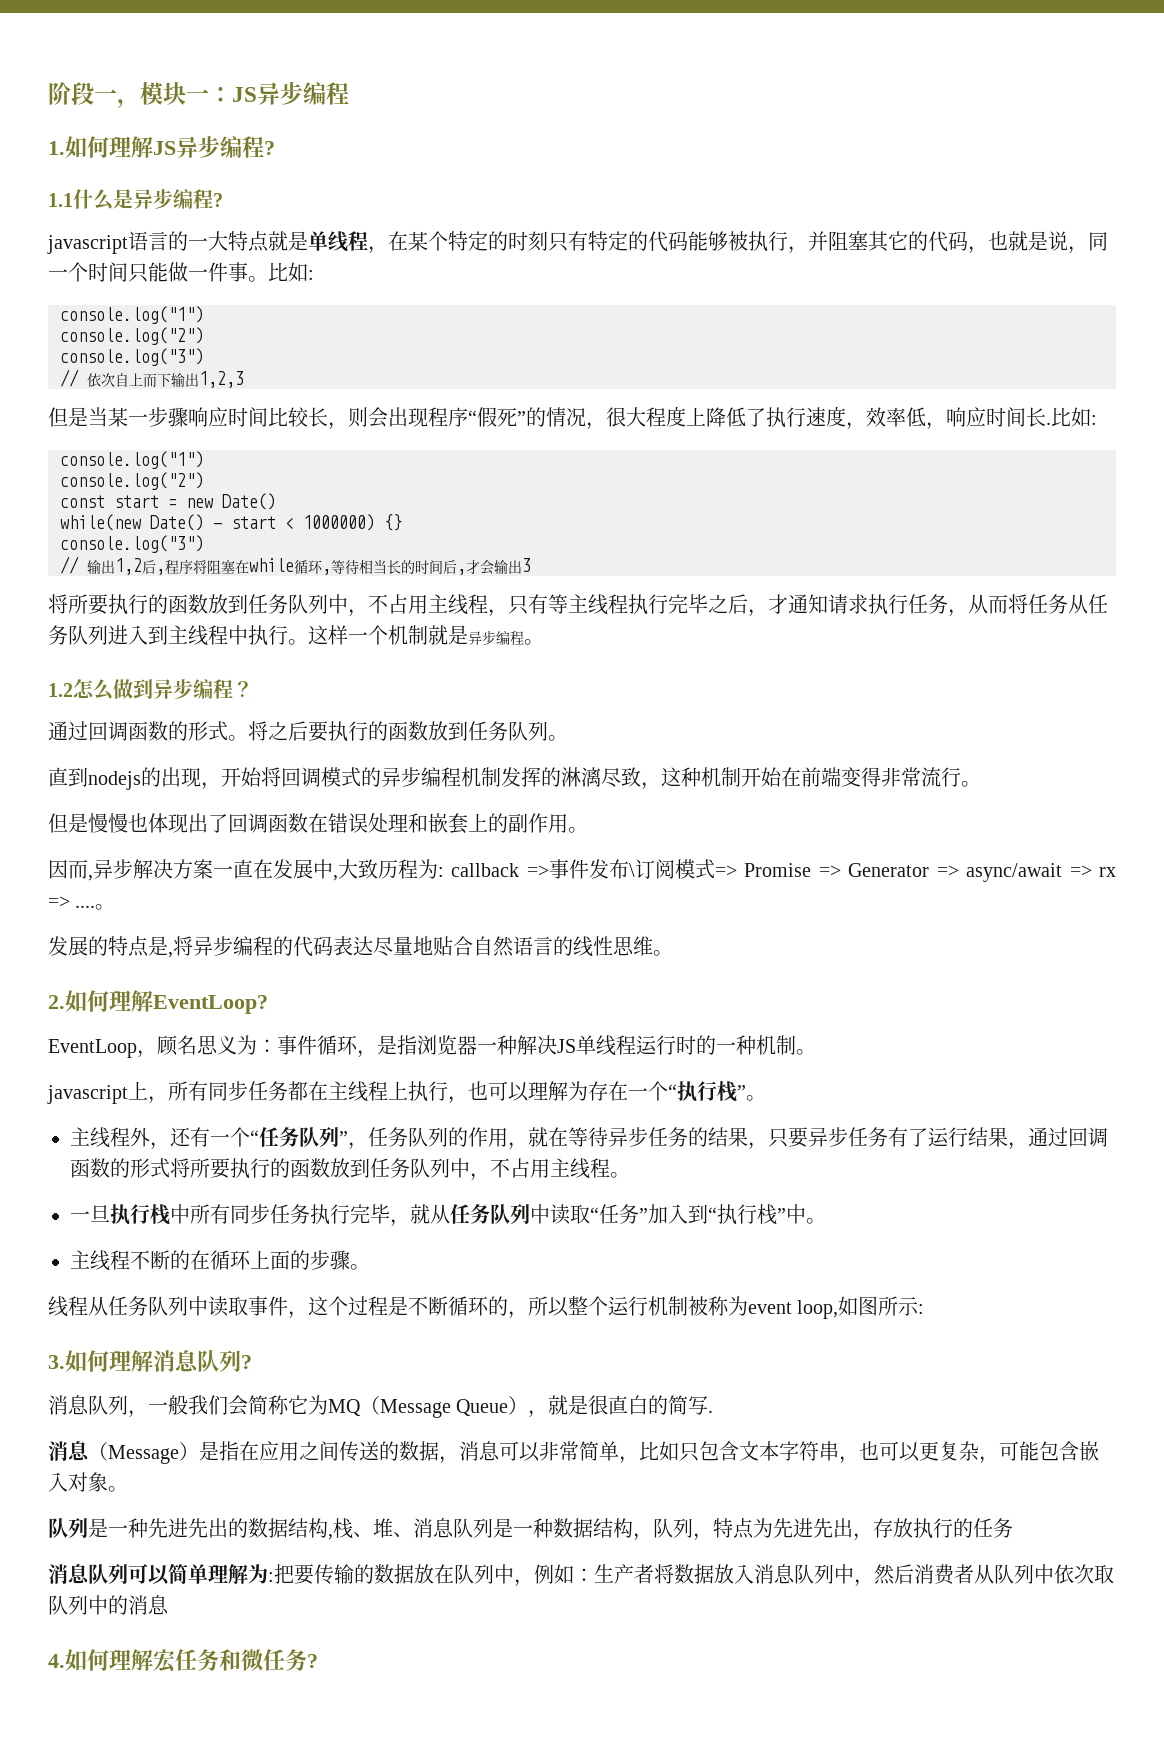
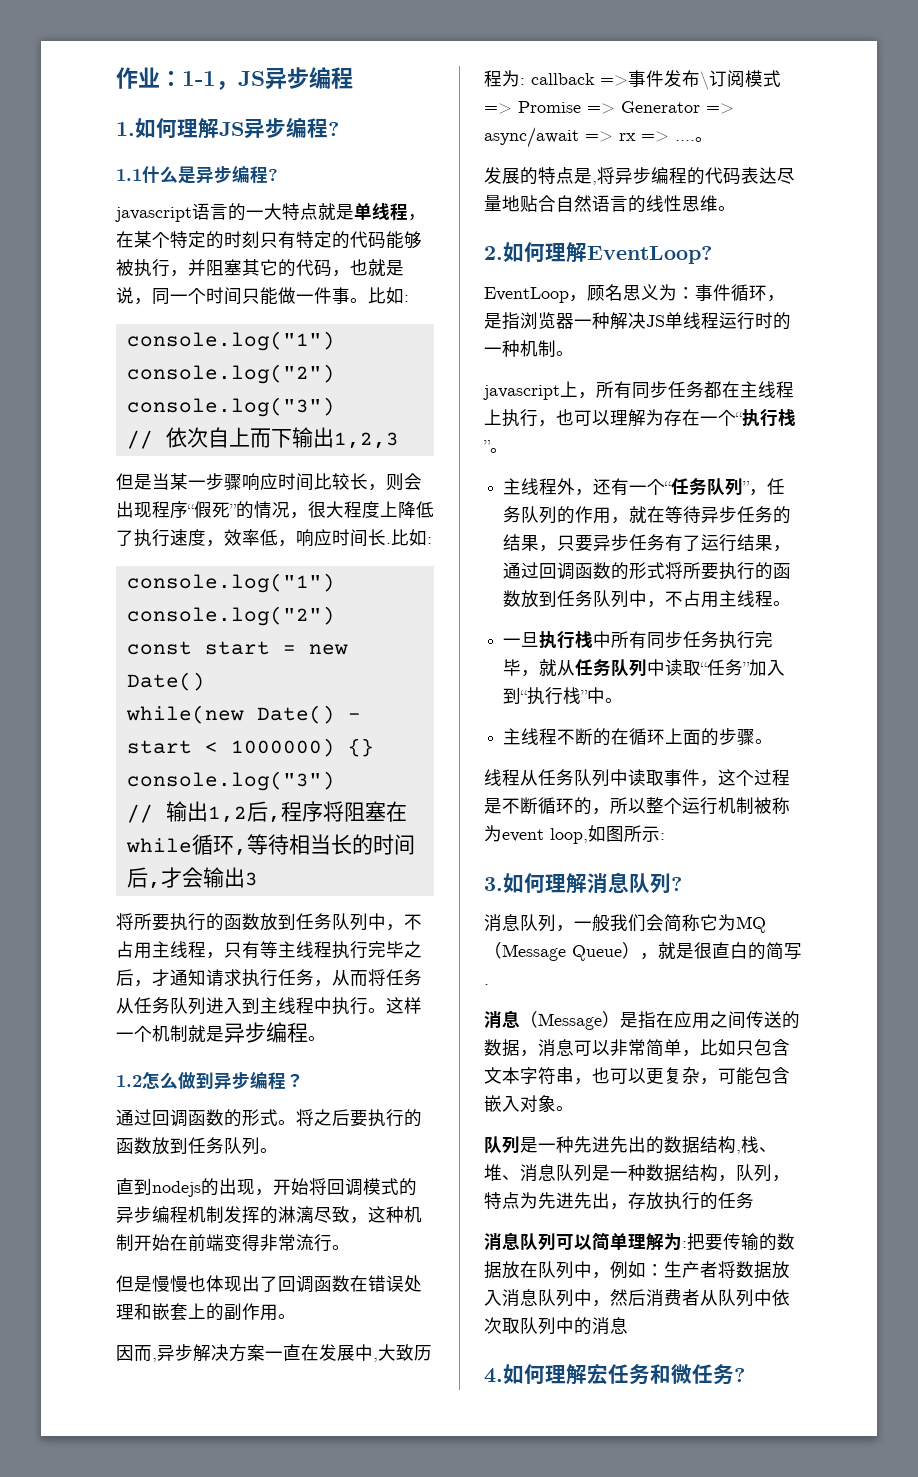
- 阶段一，模块一：JS异步编程
+ 作业：1-1，JS异步编程

